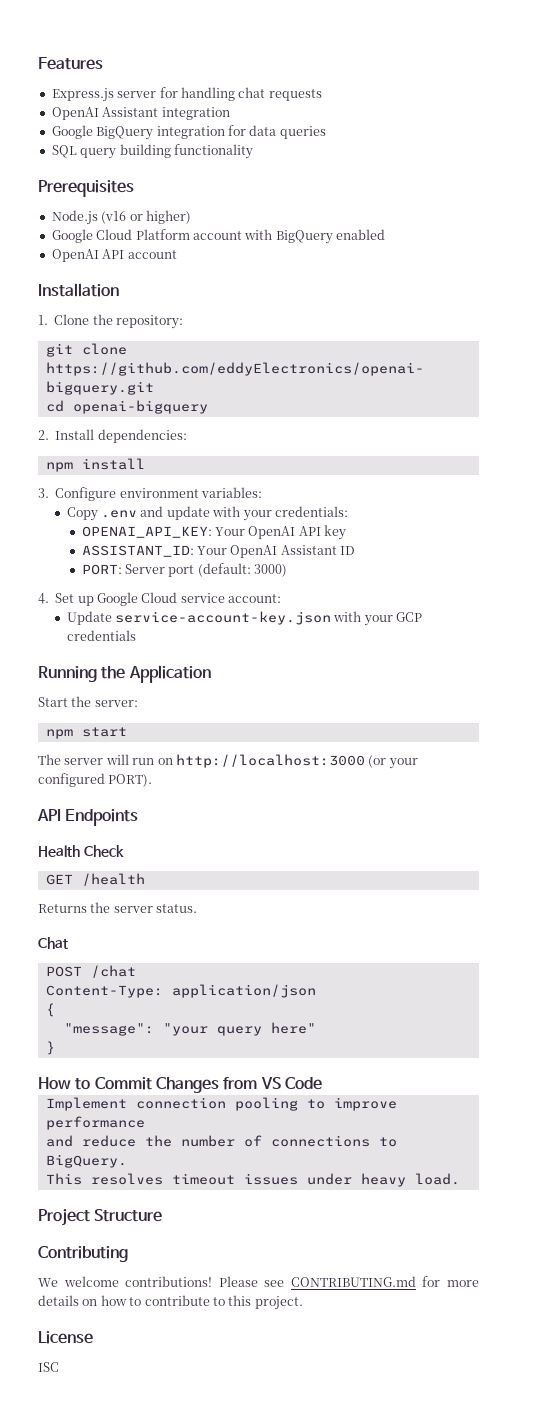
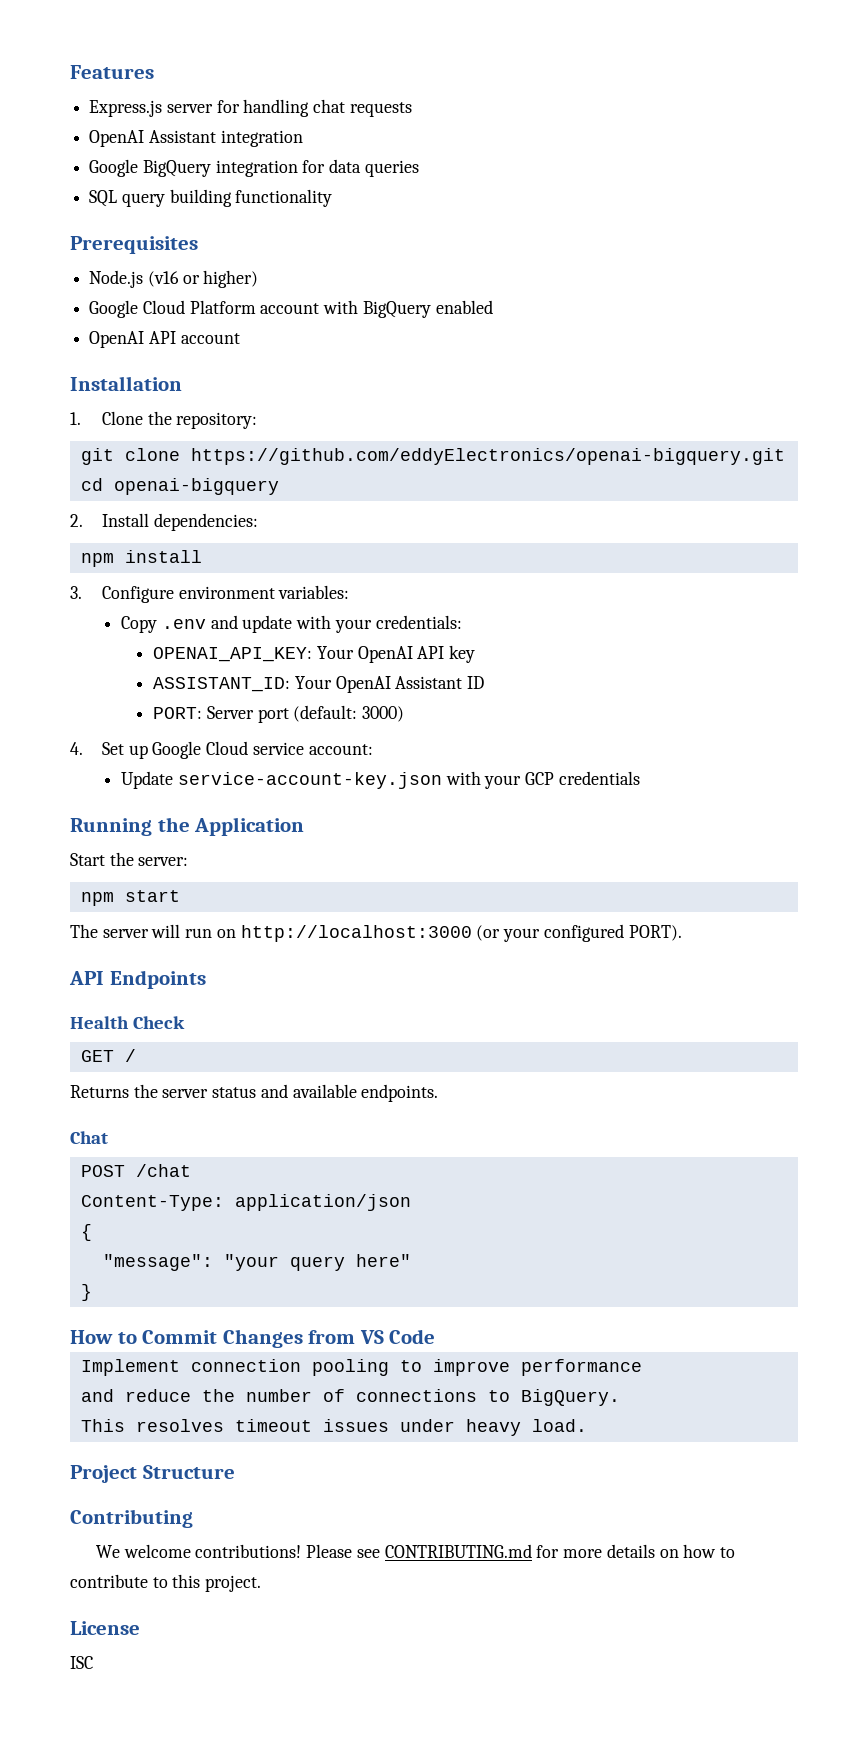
- GET /health
+ GET /
- Returns the server status.
+ Returns the server status and available endpoints.

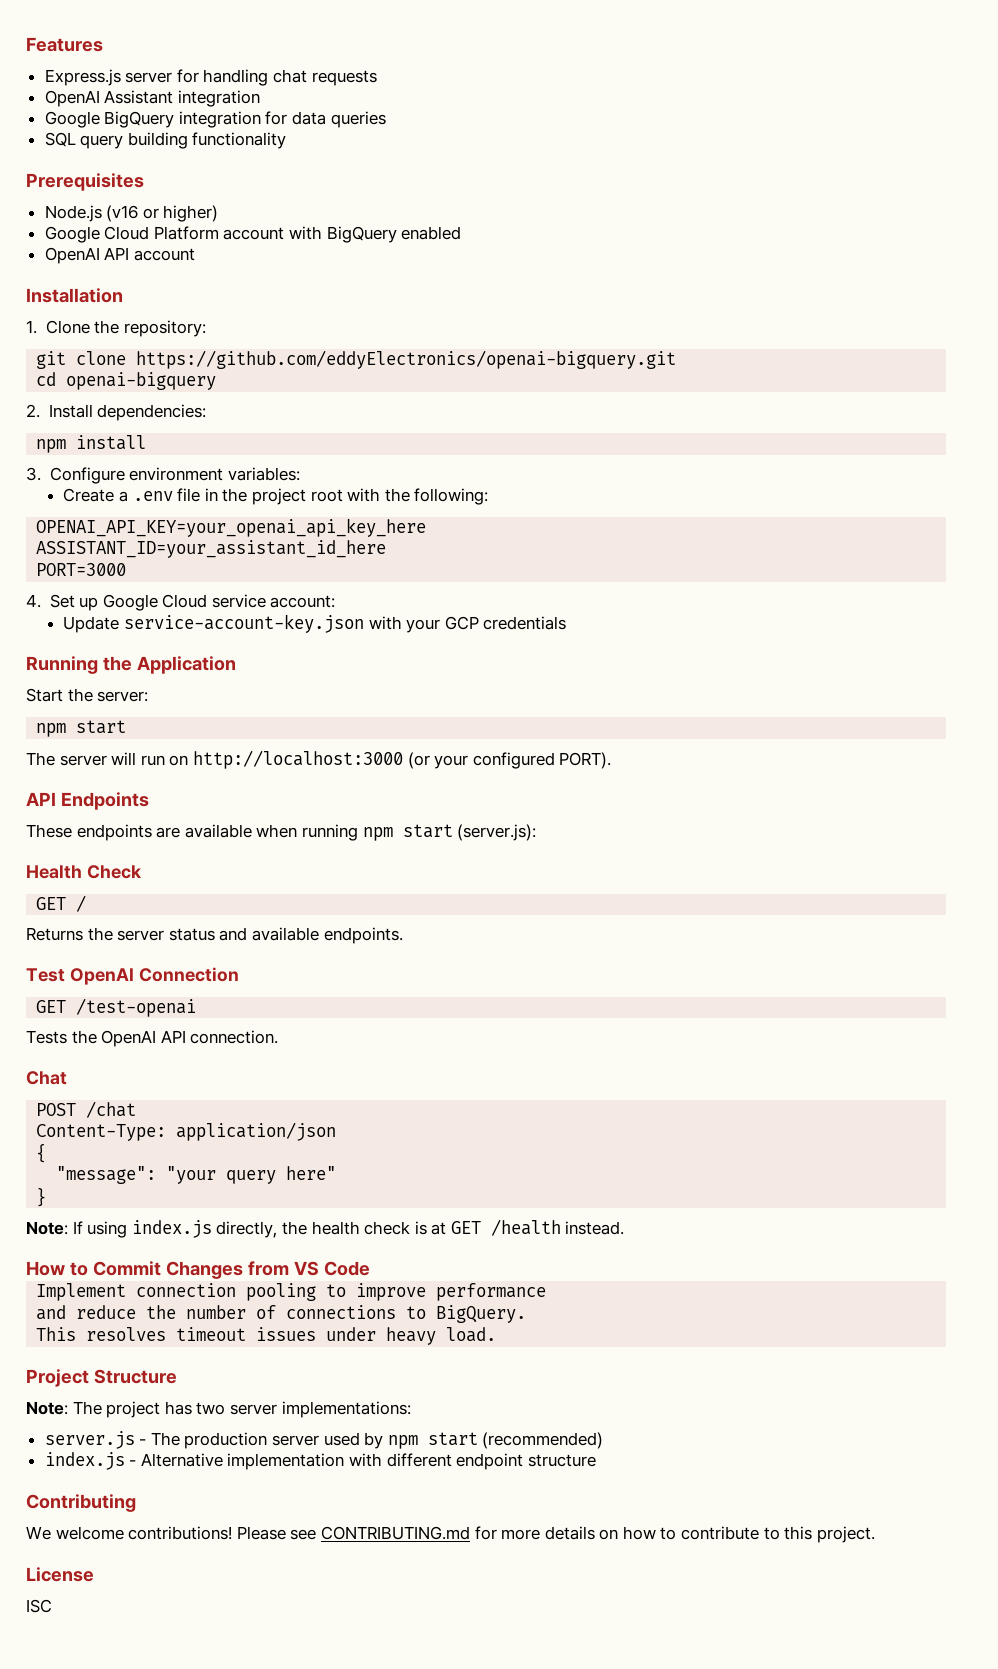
- Copy .env and update with your credentials:
- OPENAI_API_KEY: Your OpenAI API key
- ASSISTANT_ID: Your OpenAI Assistant ID
- PORT: Server port (default: 3000)
+ Create a .env file in the project root with the following:
+ OPENAI_API_KEY=your_openai_api_key_here
+ ASSISTANT_ID=your_assistant_id_here
+ PORT=3000
+ These endpoints are available when running npm start (server.js):
+ Test OpenAI Connection
+ GET /test-openai
+ Tests the OpenAI API connection.
+ Note: If using index.js directly, the health check is at GET /health instead.
+ Note: The project has two server implementations:
+ server.js - The production server used by npm start (recommended)
+ index.js - Alternative implementation with different endpoint structure

